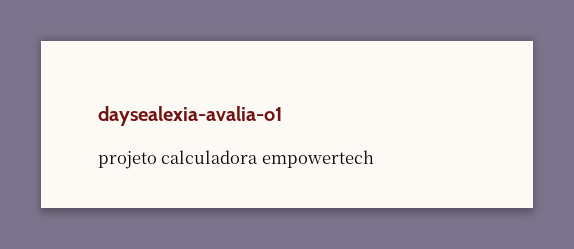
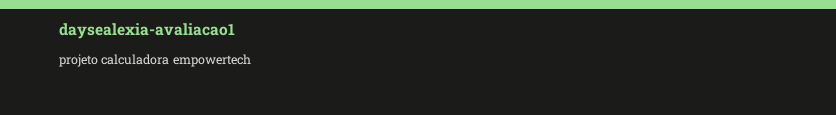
- daysealexia-avalia-o1
+ daysealexia-avaliacao1

